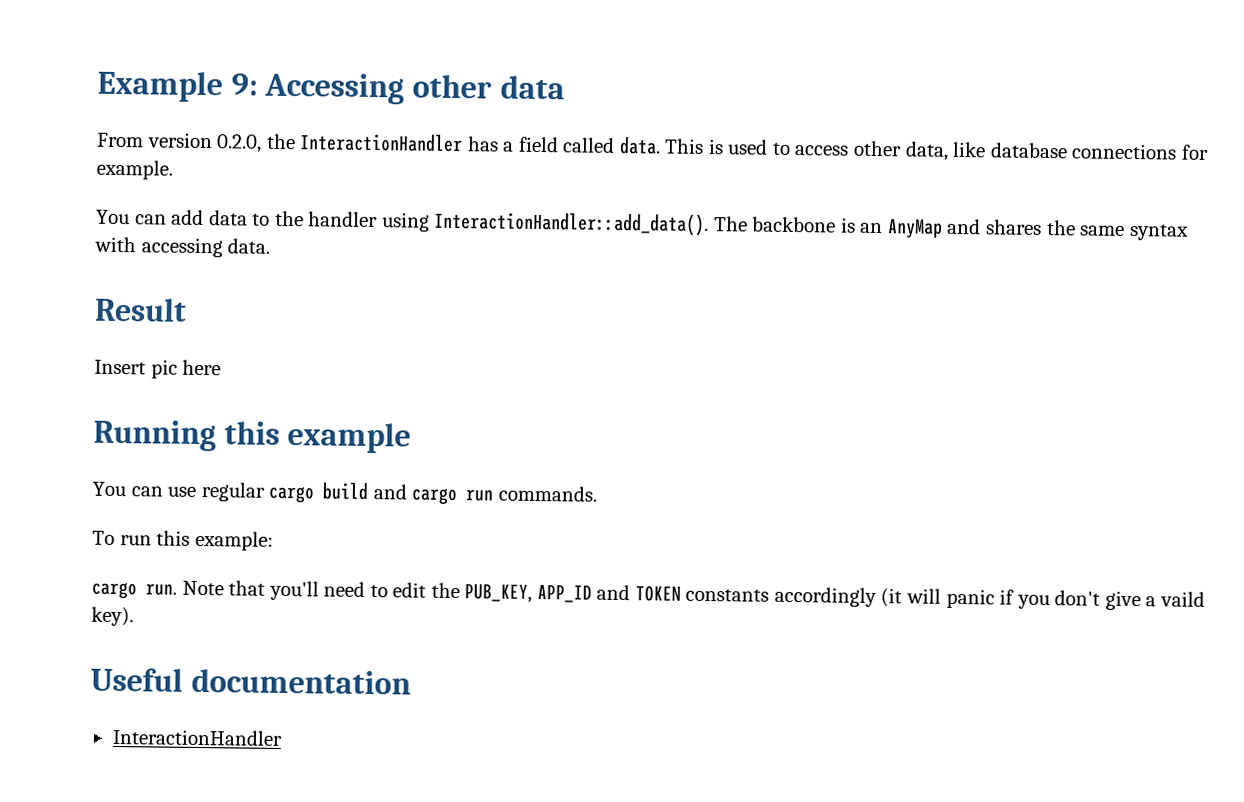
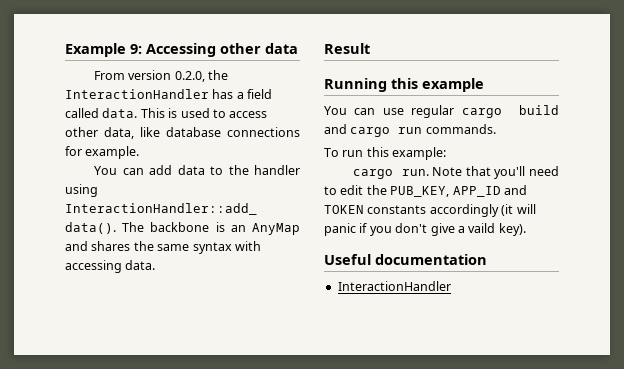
- Insert pic here

